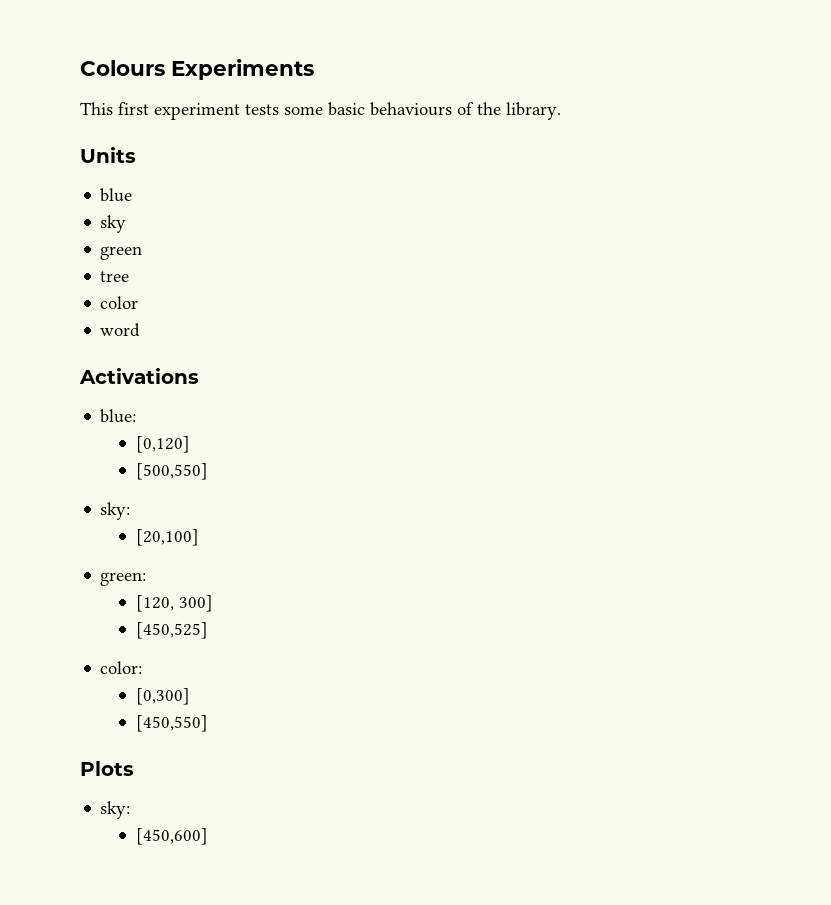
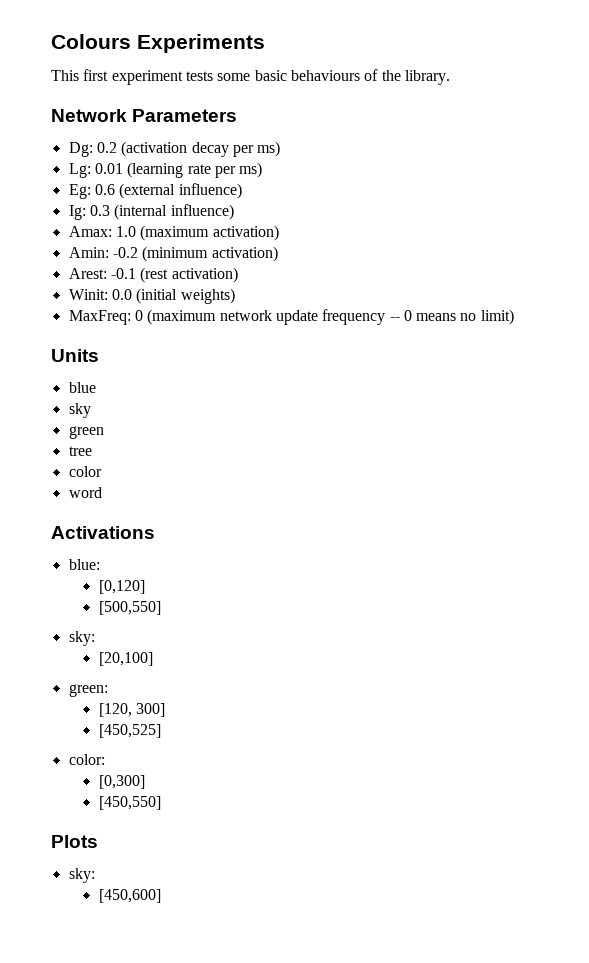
+ Network Parameters
+ Dg: 0.2 (activation decay per ms)
+ Lg: 0.01 (learning rate per ms)
+ Eg: 0.6 (external influence)
+ Ig: 0.3 (internal influence)
+ Amax: 1.0 (maximum activation)
+ Amin: -0.2 (minimum activation)
+ Arest: -0.1 (rest activation)
+ Winit: 0.0 (initial weights)
+ MaxFreq: 0 (maximum network update frequency -- 0 means no limit)

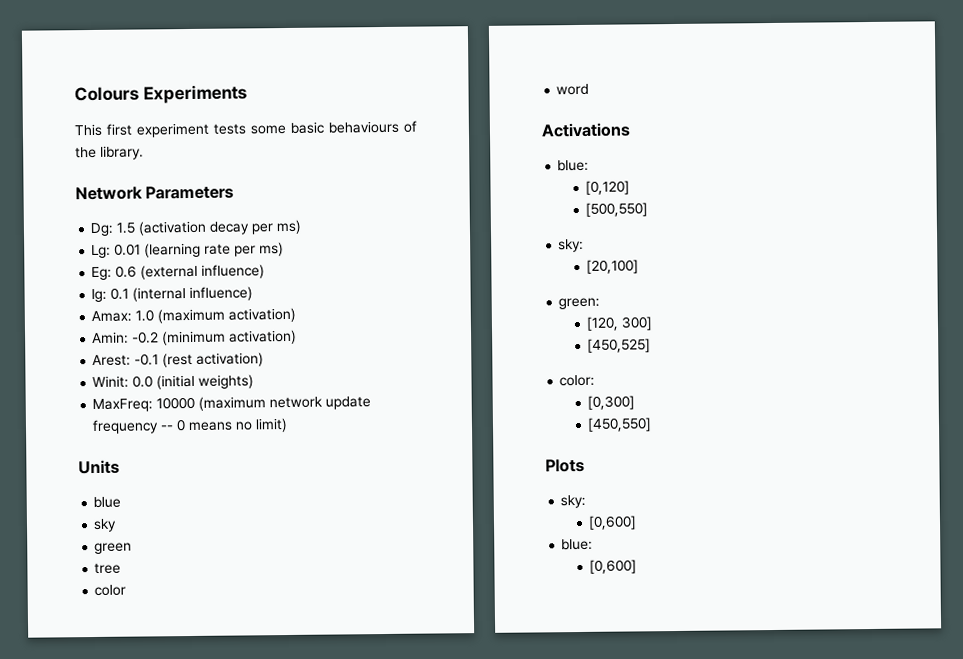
- Dg: 0.2 (activation decay per ms)
+ Dg: 1.5 (activation decay per ms)
- Ig: 0.3 (internal influence)
+ Ig: 0.1 (internal influence)
- MaxFreq: 0 (maximum network update frequency -- 0 means no limit)
+ MaxFreq: 10000 (maximum network update frequency -- 0 means no limit)
  Plots
  sky:
- [450,600]
+ [0,600]
+ blue:
+ [0,600]

